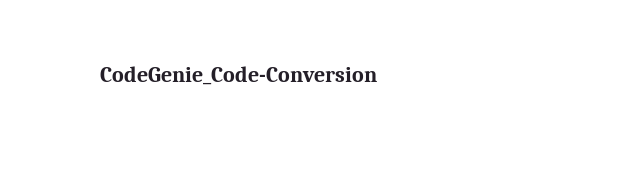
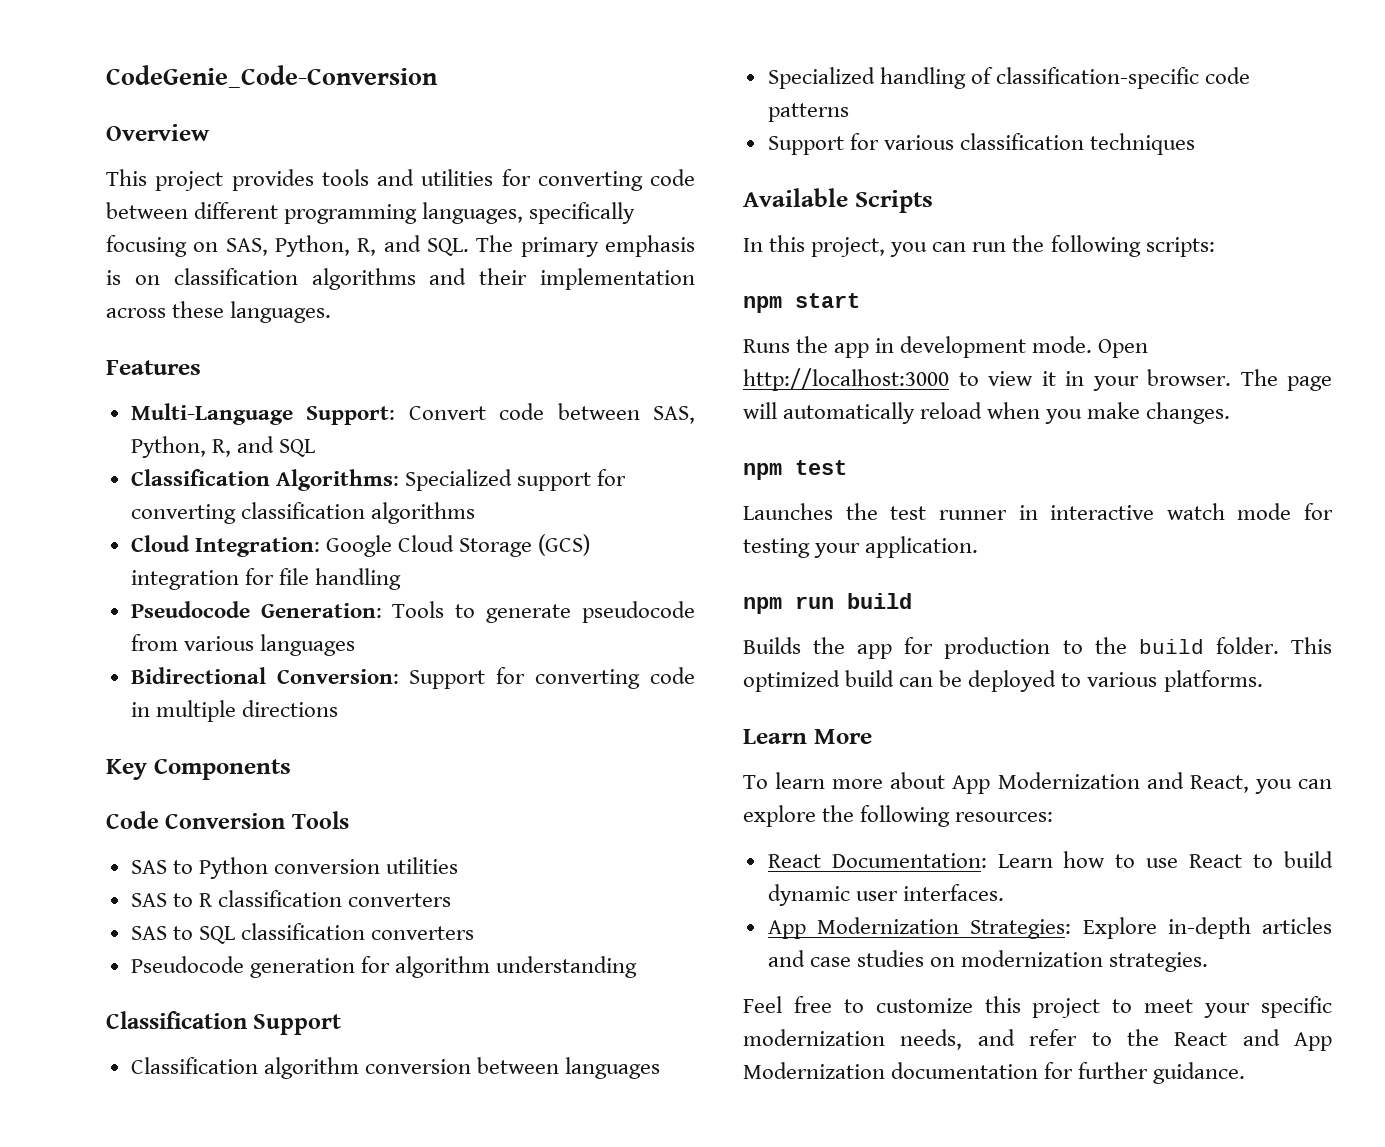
+ Overview
+ This project provides tools and utilities for converting code between different programming languages, specifically focusing on SAS, Python, R, and SQL. The primary emphasis is on classification algorithms and their implementation across these languages.
+ Features
+ Multi-Language Support: Convert code between SAS, Python, R, and SQL
+ Classification Algorithms: Specialized support for converting classification algorithms
+ Cloud Integration: Google Cloud Storage (GCS) integration for file handling
+ Pseudocode Generation: Tools to generate pseudocode from various languages
+ Bidirectional Conversion: Support for converting code in multiple directions
+ Key Components
+ Code Conversion Tools
+ SAS to Python conversion utilities
+ SAS to R classification converters
+ SAS to SQL classification converters
+ Pseudocode generation for algorithm understanding
+ Classification Support
+ Classification algorithm conversion between languages
+ Specialized handling of classification-specific code patterns
+ Support for various classification techniques
+ Available Scripts
+ In this project, you can run the following scripts:
+ npm start
+ Runs the app in development mode. Open http://localhost:3000 to view it in your browser. The page will automatically reload when you make changes.
+ npm test
+ Launches the test runner in interactive watch mode for testing your application.
+ npm run build
+ Builds the app for production to the build folder. This optimized build can be deployed to various platforms.
+ Learn More
+ To learn more about App Modernization and React, you can explore the following resources:
+ React Documentation: Learn how to use React to build dynamic user interfaces.
+ App Modernization Strategies: Explore in-depth articles and case studies on modernization strategies.
+ Feel free to customize this project to meet your specific modernization needs, and refer to the React and App Modernization documentation for further guidance.

